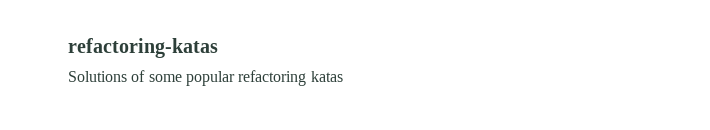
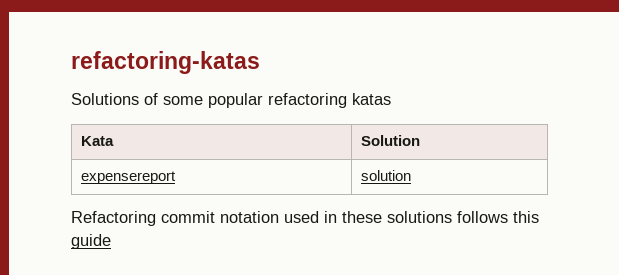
+ Kata | Solution
+ expensereport | solution
+ Refactoring commit notation used in these solutions follows this guide

